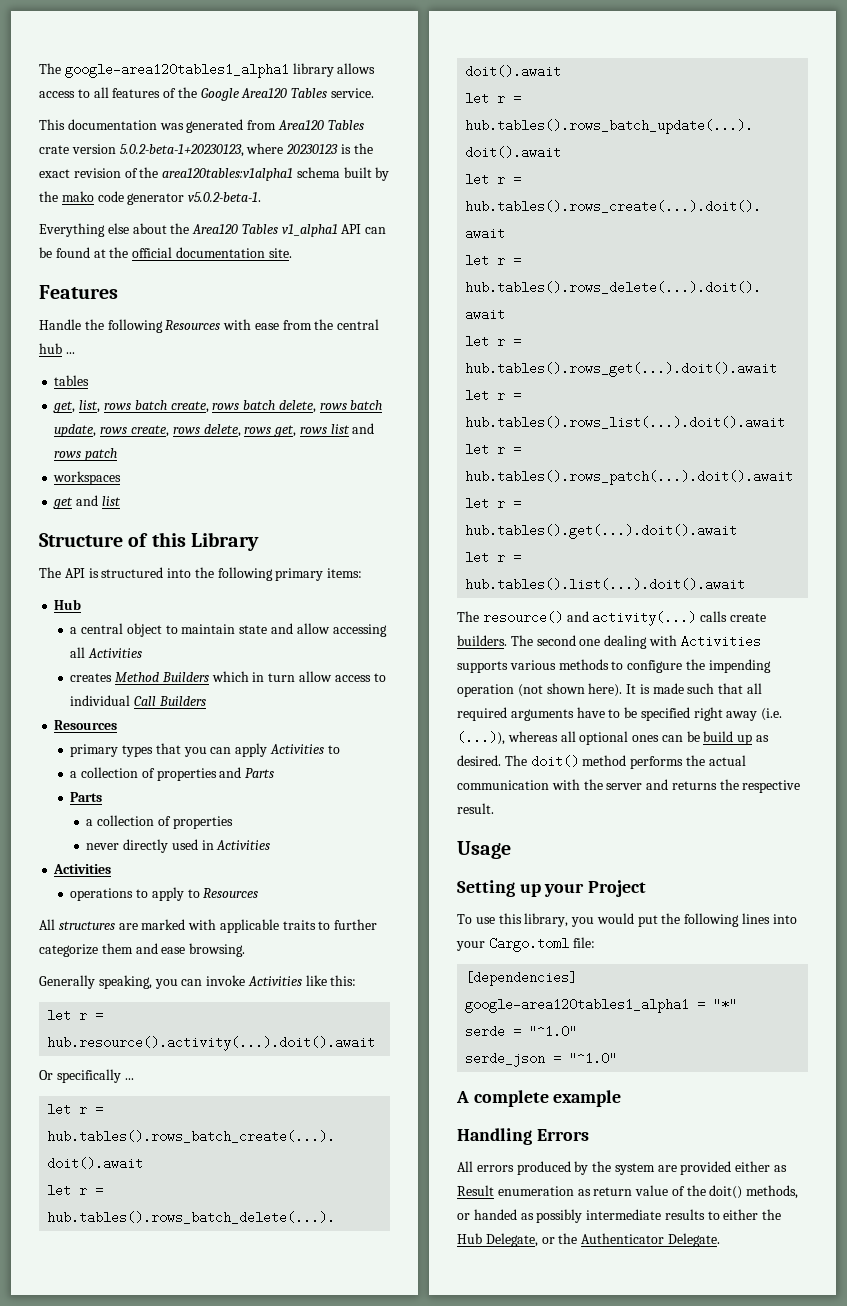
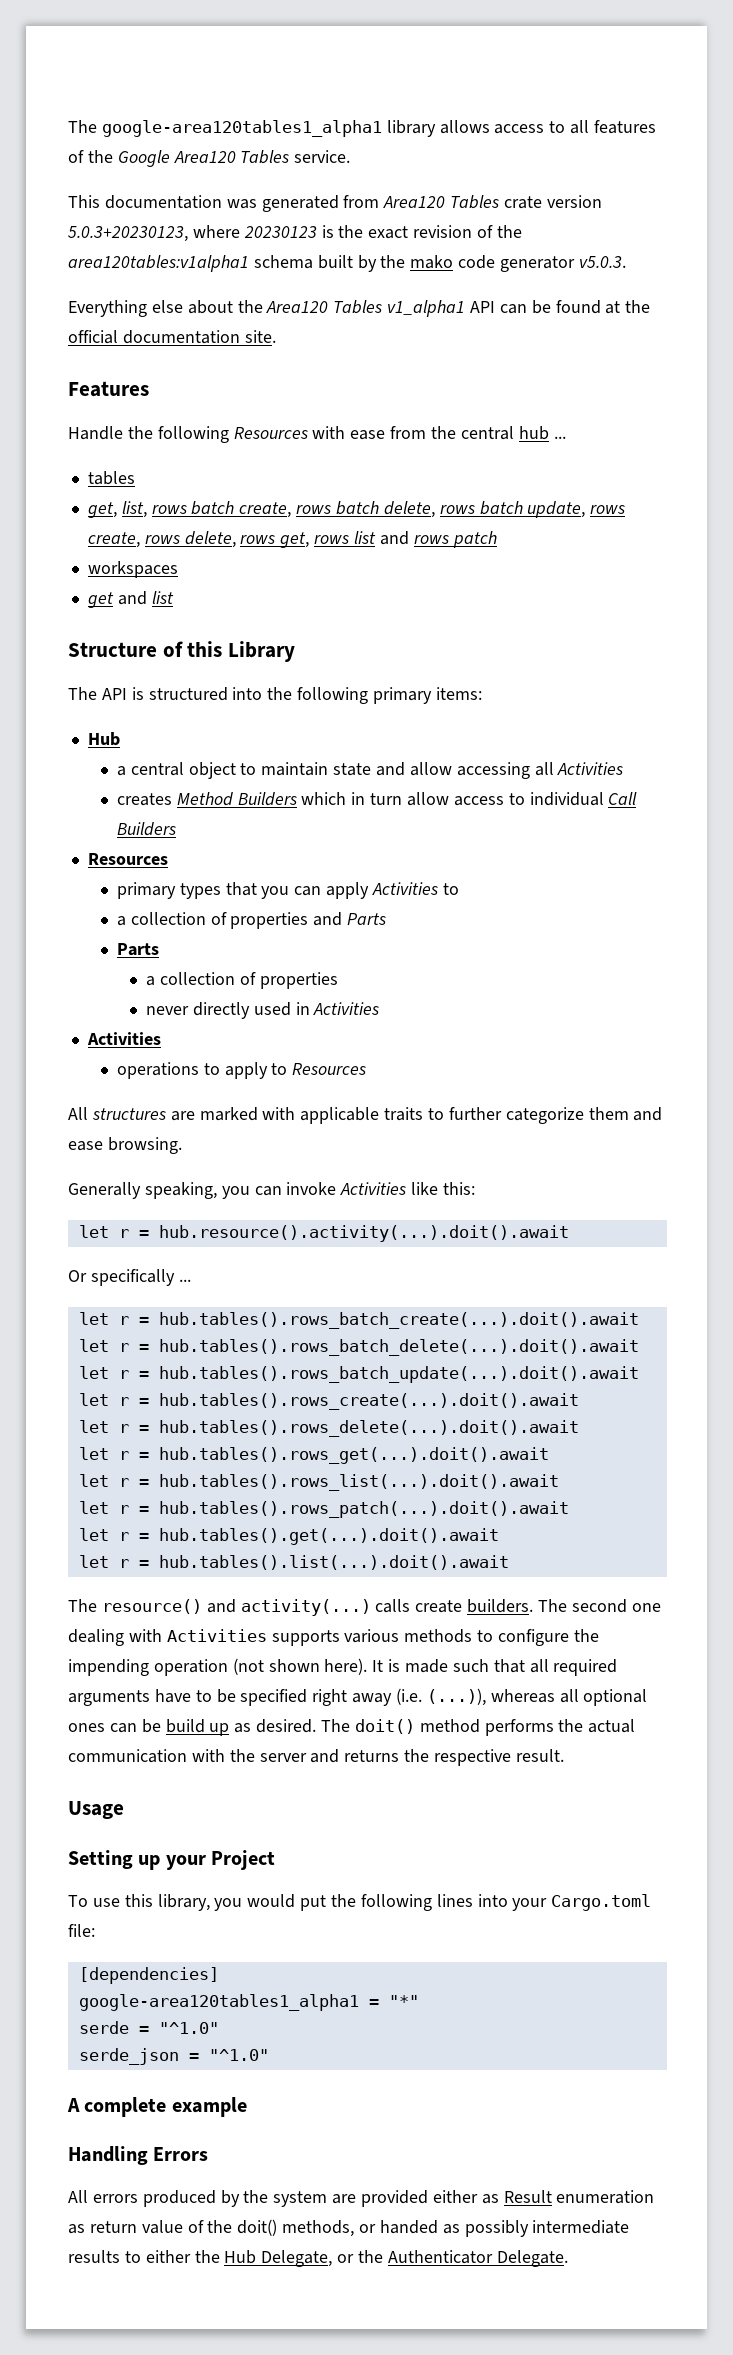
- This documentation was generated from Area120 Tables crate version 5.0.2-beta-1+20230123, where 20230123 is the exact revision of the area120tables:v1alpha1 schema built by the mako code generator v5.0.2-beta-1.
+ This documentation was generated from Area120 Tables crate version 5.0.3+20230123, where 20230123 is the exact revision of the area120tables:v1alpha1 schema built by the mako code generator v5.0.3.

